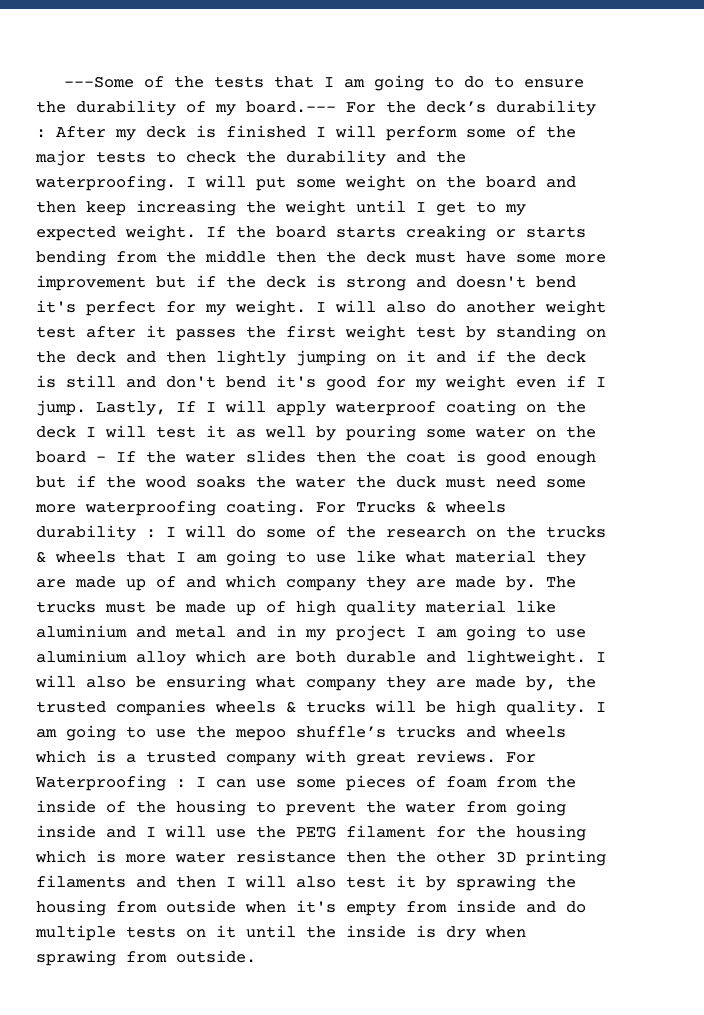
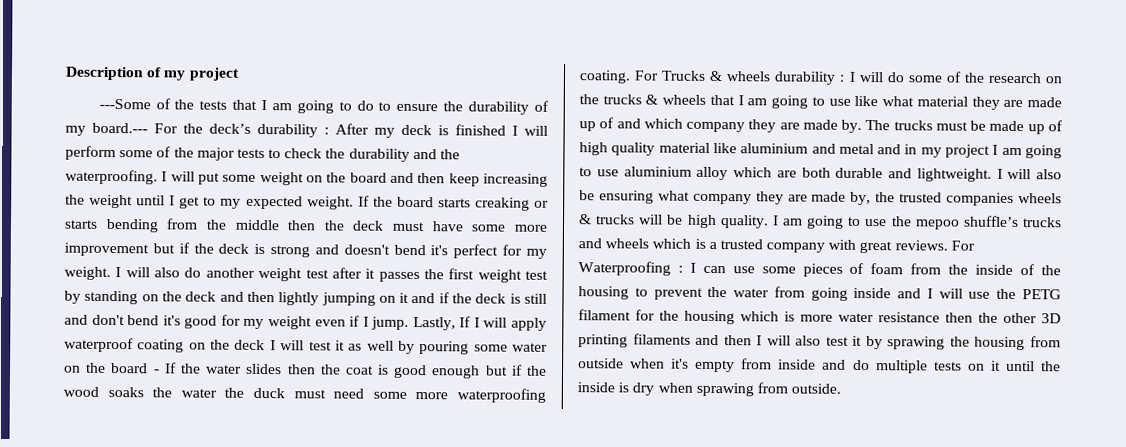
+ Description of my project

